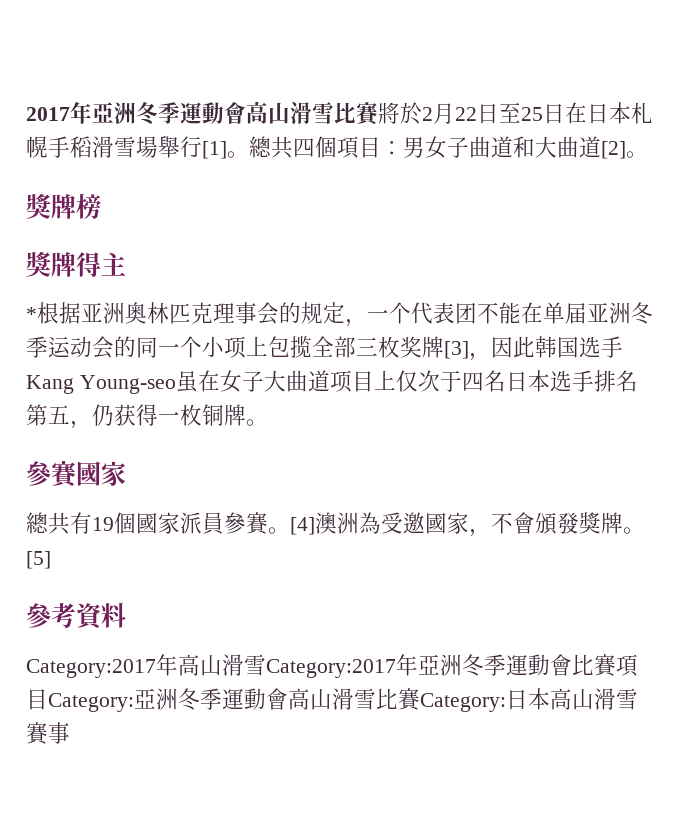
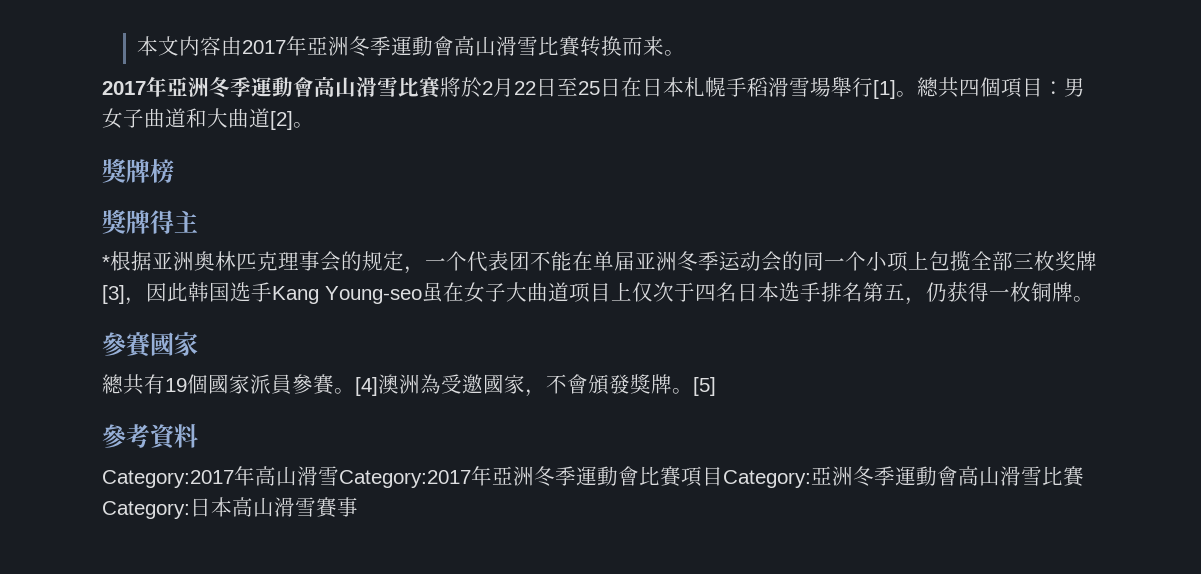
+ 本文内容由2017年亞洲冬季運動會高山滑雪比賽转换而来。

